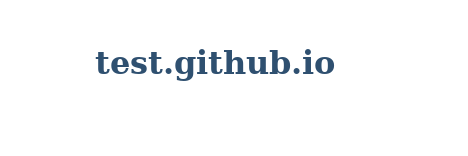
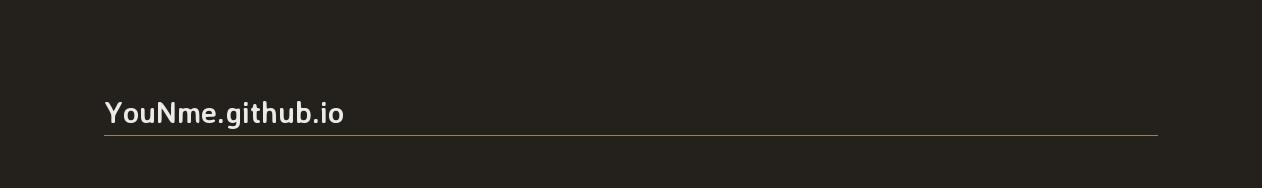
- test.github.io
+ YouNme.github.io

